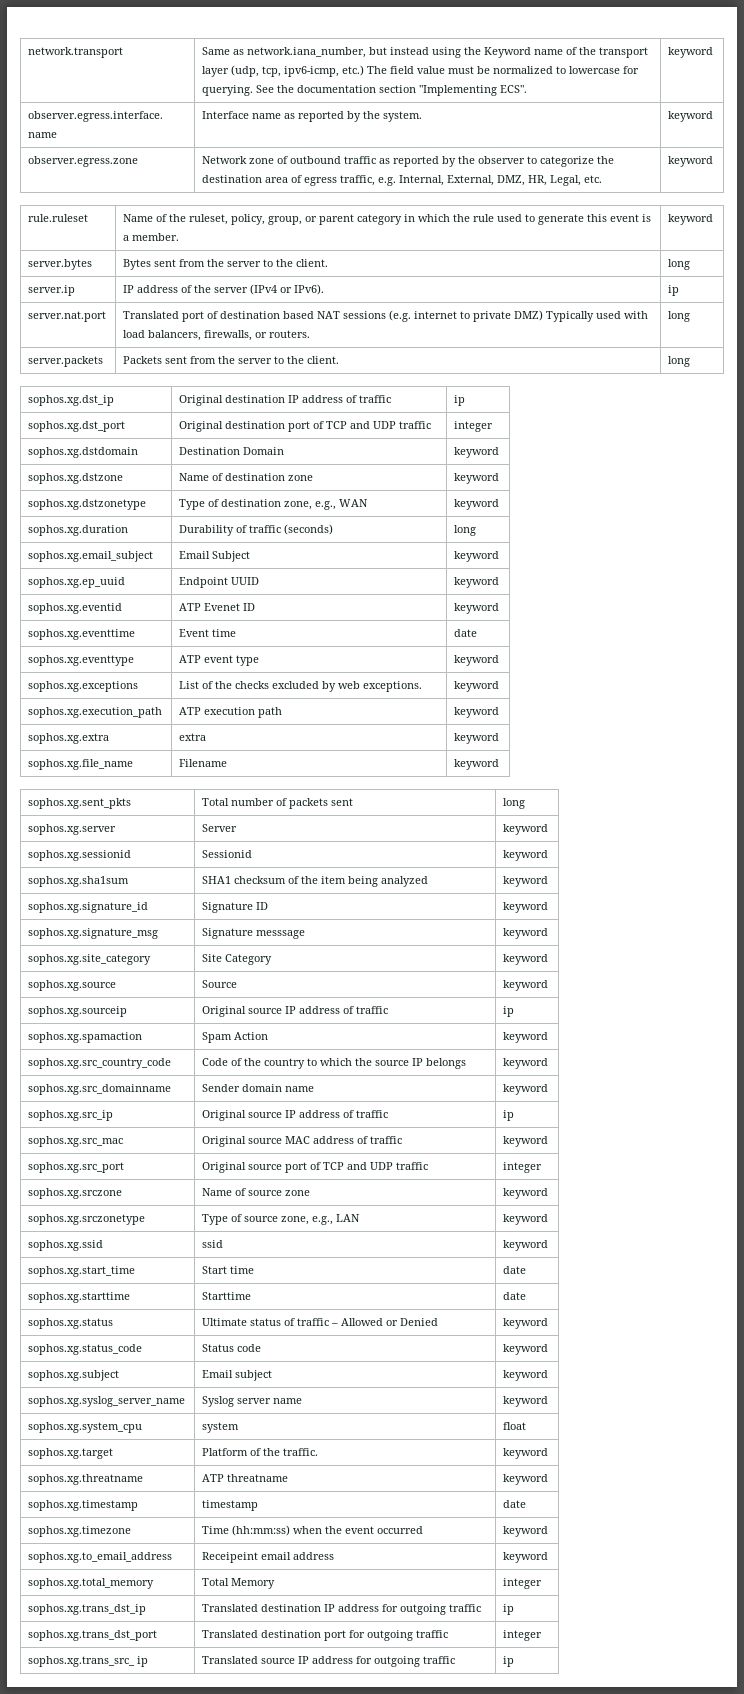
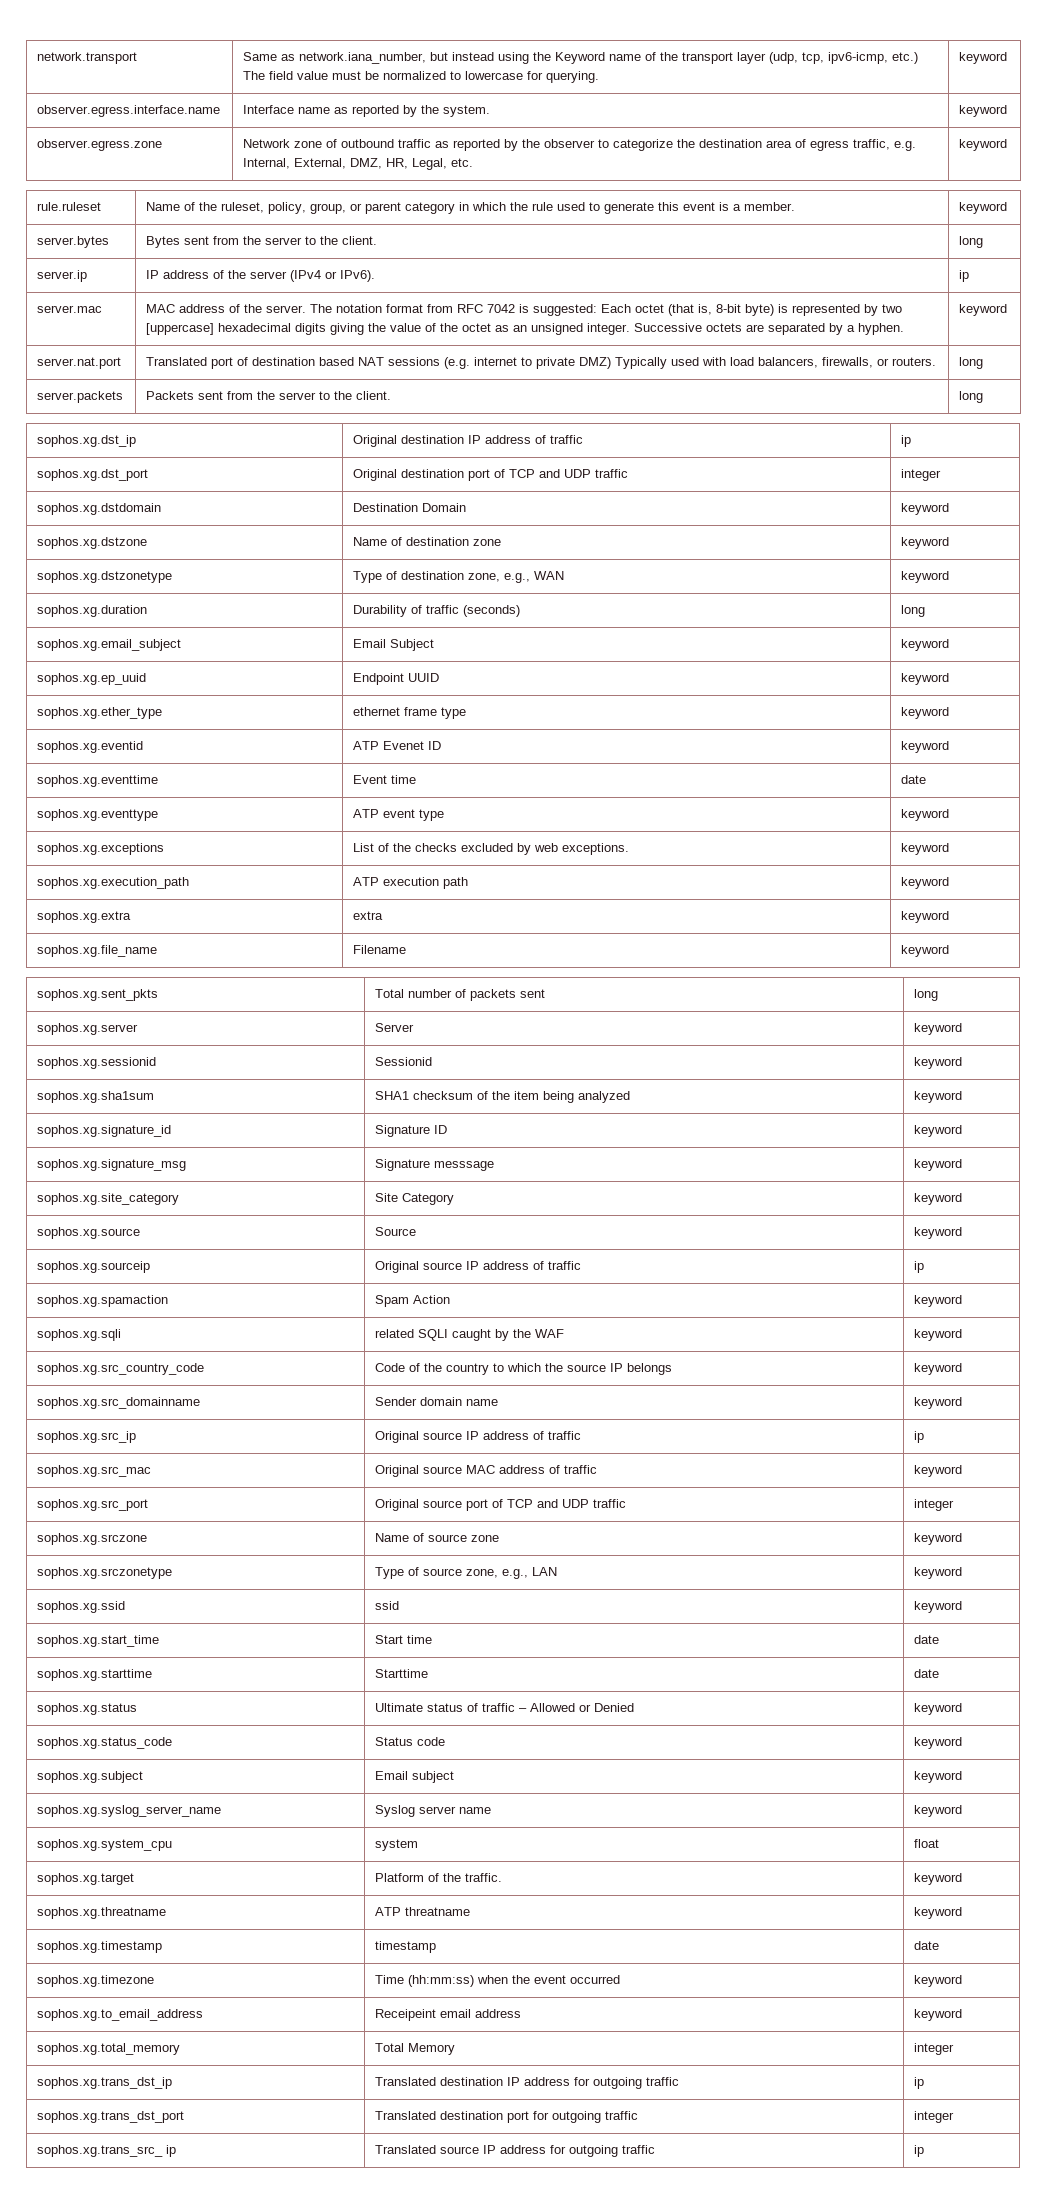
- network.transport | Same as network.iana_number, but instead using the Keyword name of the transport layer (udp, tcp, ipv6-icmp, etc.) The field value must be normalized to lowercase for querying. See the documentation section "Implementing ECS". | keyword
+ network.transport | Same as network.iana_number, but instead using the Keyword name of the transport layer (udp, tcp, ipv6-icmp, etc.) The field value must be normalized to lowercase for querying. | keyword
+ server.mac | MAC address of the server. The notation format from RFC 7042 is suggested: Each octet (that is, 8-bit byte) is represented by two [uppercase] hexadecimal digits giving the value of the octet as an unsigned integer. Successive octets are separated by a hyphen. | keyword
+ sophos.xg.ether_type | ethernet frame type | keyword
+ sophos.xg.sqli | related SQLI caught by the WAF | keyword

